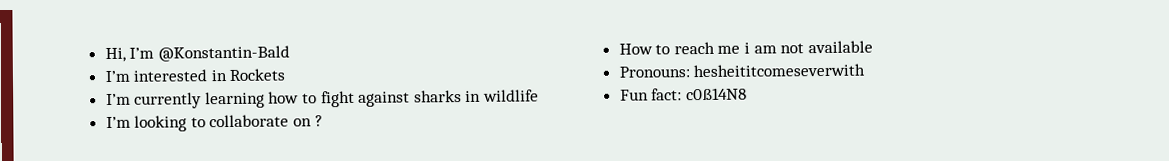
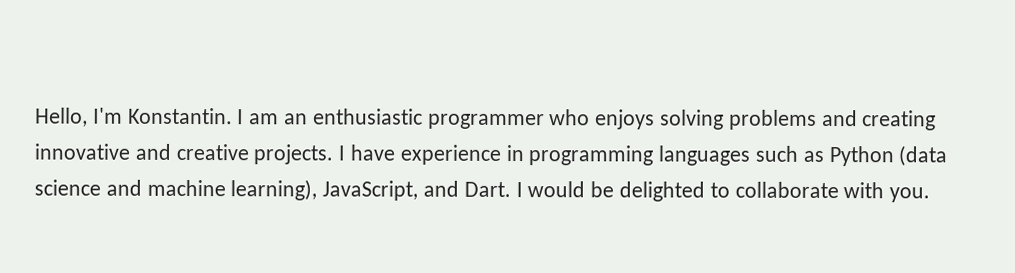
- Hi, I’m @Konstantin-Bald
- I’m interested in Rockets
- I’m currently learning how to fight against sharks in wildlife
- I’m looking to collaborate on ?
- How to reach me i am not available
- Pronouns: hesheititcomeseverwith
- Fun fact: c0ß14N8
+ Hello, I'm Konstantin. I am an enthusiastic programmer who enjoys solving problems and creating innovative and creative projects. I have experience in programming languages such as Python (data science and machine learning), JavaScript, and Dart. I would be delighted to collaborate with you.

